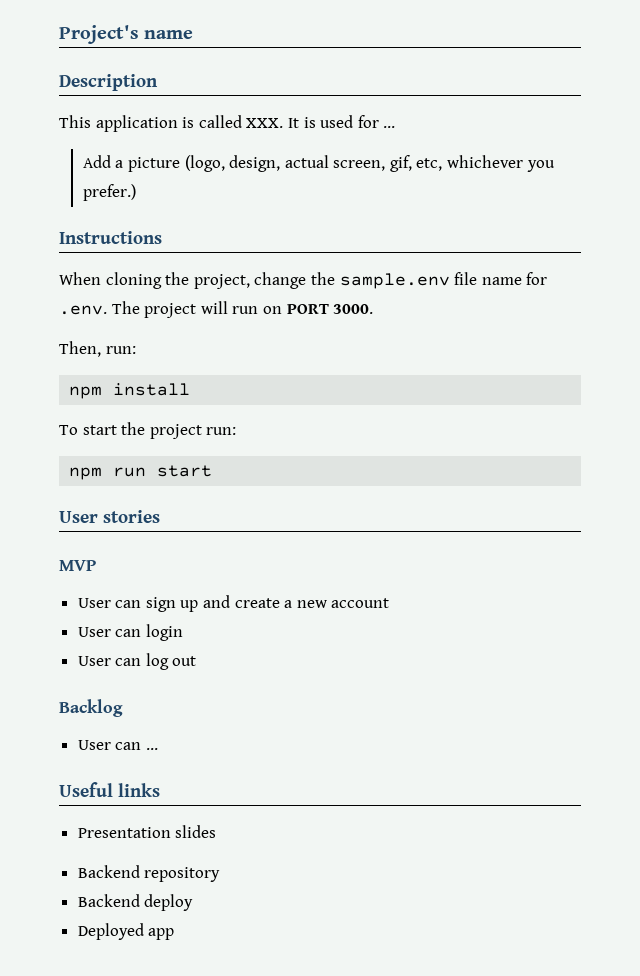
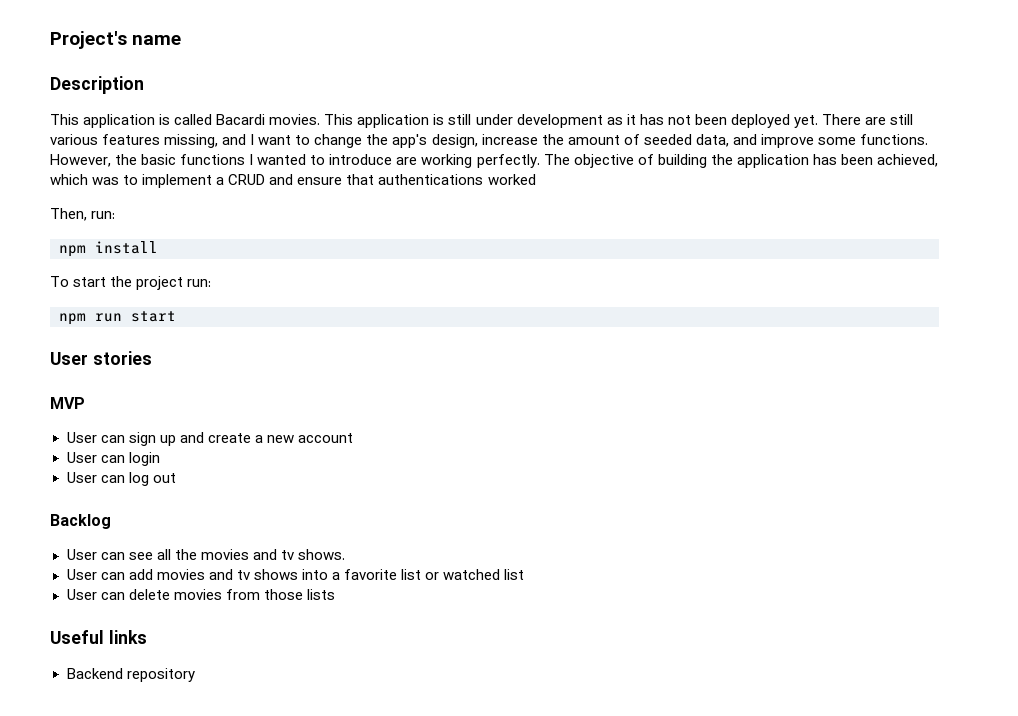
- This application is called XXX. It is used for ...
- Add a picture (logo, design, actual screen, gif, etc, whichever you prefer.)
- Instructions
- When cloning the project, change the sample.env file name for .env. The project will run on PORT 3000.
+ This application is called Bacardi movies. This application is still under development as it has not been deployed yet. There are still various features missing, and I want to change the app's design, increase the amount of seeded data, and improve some functions. However, the basic functions I wanted to introduce are working perfectly. The objective of building the application has been achieved, which was to implement a CRUD and ensure that authentications worked
- User can ...
+ User can see all the movies and tv shows.
+ User can add movies and tv shows into a favorite list or watched list
+ User can delete movies from those lists
- Presentation slides
- Backend deploy
- Deployed app

